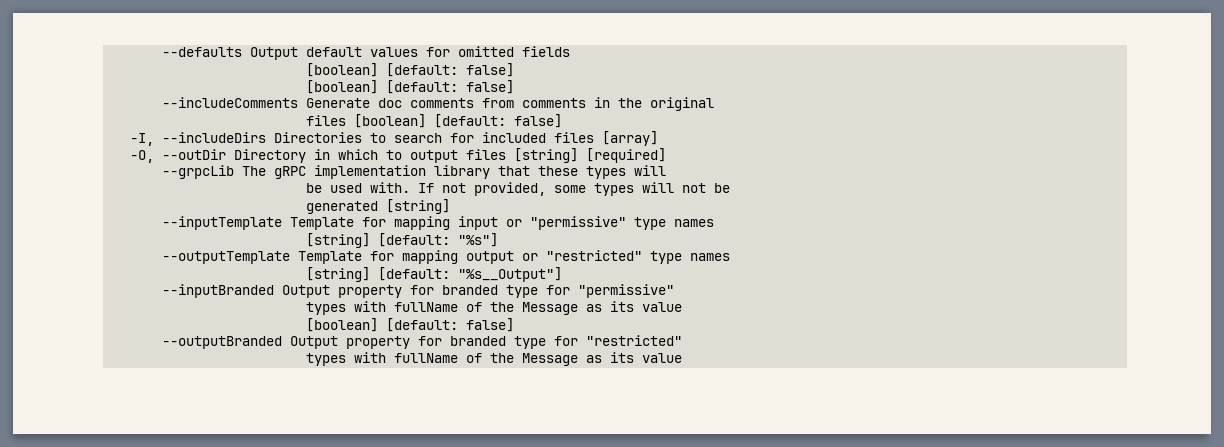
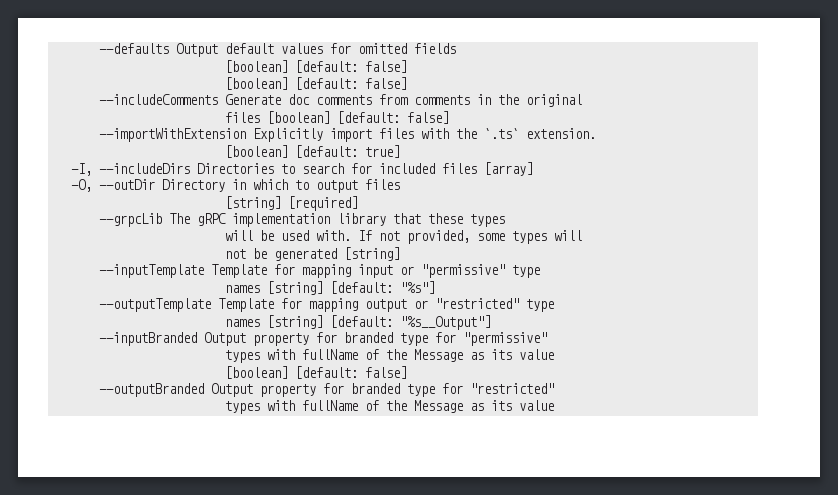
+ --importWithExtension Explicitly import files with the `.ts` extension.
+ [boolean] [default: true]
- -O, --outDir Directory in which to output files [string] [required]
+ -O, --outDir Directory in which to output files
+ [string] [required]
- --grpcLib The gRPC implementation library that these types will
- be used with.
+ --grpcLib The gRPC implementation library that these types
+ will be used with.
- If not provided, some types will not be
- generated [string]
+ If not provided, some types will
+ not be generated [string]
- --inputTemplate Template for mapping input or "permissive" type names
- [string] [default: "%s"]
+ --inputTemplate Template for mapping input or "permissive" type
+ names [string] [default: "%s"]
- --outputTemplate Template for mapping output or "restricted" type names
- [string] [default: "%s__Output"]
+ --outputTemplate Template for mapping output or "restricted" type
+ names [string] [default: "%s__Output"]

